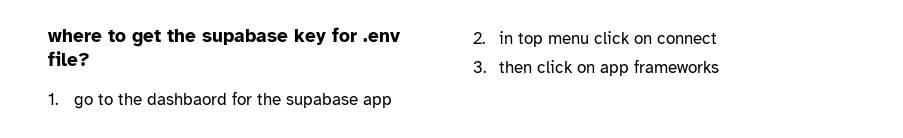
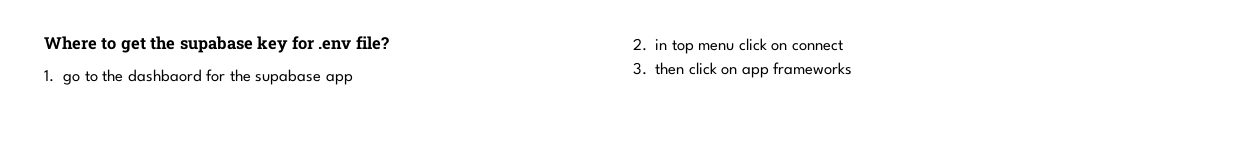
- where to get the supabase key for .env file?
+ Where to get the supabase key for .env file?

